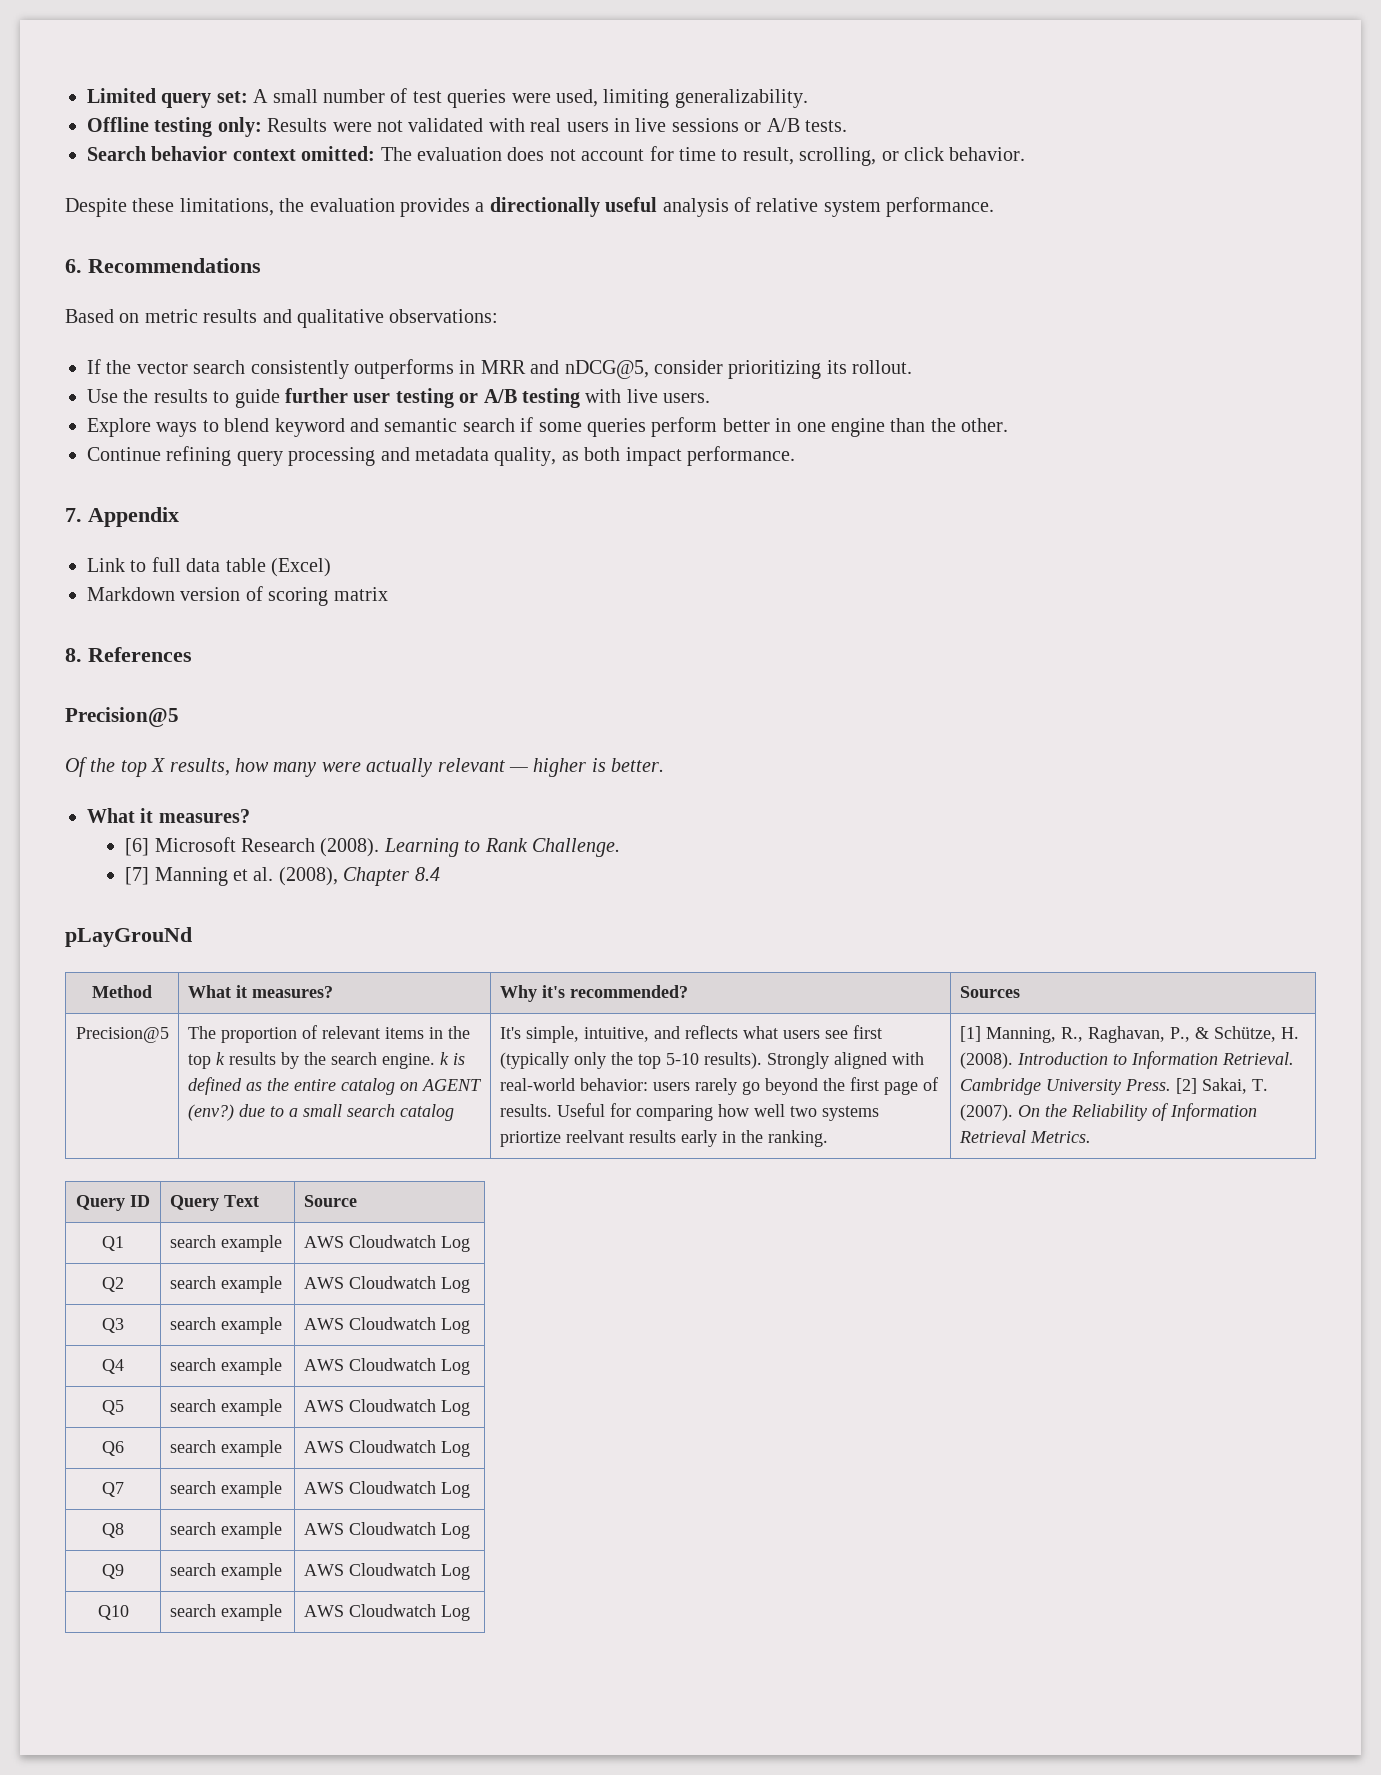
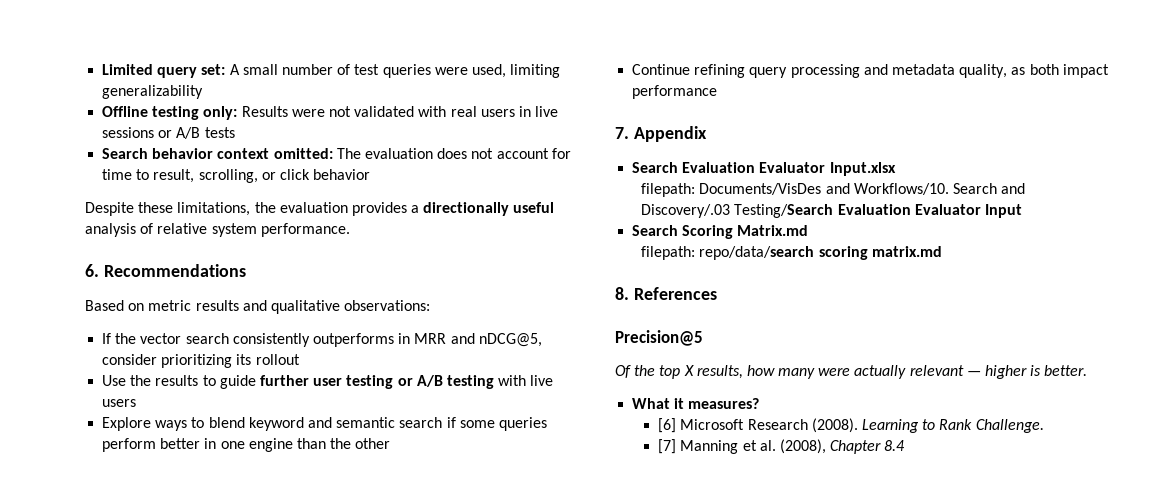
- Limited query set: A small number of test queries were used, limiting generalizability.
+ Limited query set: A small number of test queries were used, limiting generalizability
- Offline testing only: Results were not validated with real users in live sessions or A/B tests.
+ Offline testing only: Results were not validated with real users in live sessions or A/B tests
- Search behavior context omitted: The evaluation does not account for time to result, scrolling, or click behavior.
+ Search behavior context omitted: The evaluation does not account for time to result, scrolling, or click behavior
- If the vector search consistently outperforms in MRR and nDCG@5, consider prioritizing its rollout.
+ If the vector search consistently outperforms in MRR and nDCG@5, consider prioritizing its rollout
- Use the results to guide further user testing or A/B testing with live users.
+ Use the results to guide further user testing or A/B testing with live users
- Explore ways to blend keyword and semantic search if some queries perform better in one engine than the other.
+ Explore ways to blend keyword and semantic search if some queries perform better in one engine than the other
- Continue refining query processing and metadata quality, as both impact performance.
+ Continue refining query processing and metadata quality, as both impact performance
- Link to full data table (Excel)
- Markdown version of scoring matrix
+ Search Evaluation Evaluator Input.xlsx
+ filepath: Documents/VisDes and Workflows/10. Search and Discovery/.03 Testing/Search Evaluation Evaluator Input
+ Search Scoring Matrix.md
+ filepath: repo/data/search scoring matrix.md
- pLayGrouNd
- Method | What it measures? | Why it's recommended? | Sources
- Precision@5 | The proportion of relevant items in the top k results by the search engine. k is defined as the entire catalog on AGENT (env?) due to a small search catalog | It's simple, intuitive, and reflects what users see first (typically only the top 5-10 results). Strongly aligned with real-world behavior: users rarely go beyond the first page of results. Useful for comparing how well two systems priortize reelvant results early in the ranking. | [1] Manning, R., Raghavan, P., & Schütze, H. (2008). Introduction to Information Retrieval. Cambridge University Press. [2] Sakai, T. (2007). On the Reliability of Information Retrieval Metrics.
- Query ID | Query Text | Source
- Q1 | search example | AWS Cloudwatch Log
- Q2 | search example | AWS Cloudwatch Log
- Q3 | search example | AWS Cloudwatch Log
- Q4 | search example | AWS Cloudwatch Log
- Q5 | search example | AWS Cloudwatch Log
- Q6 | search example | AWS Cloudwatch Log
- Q7 | search example | AWS Cloudwatch Log
- Q8 | search example | AWS Cloudwatch Log
- Q9 | search example | AWS Cloudwatch Log
- Q10 | search example | AWS Cloudwatch Log

